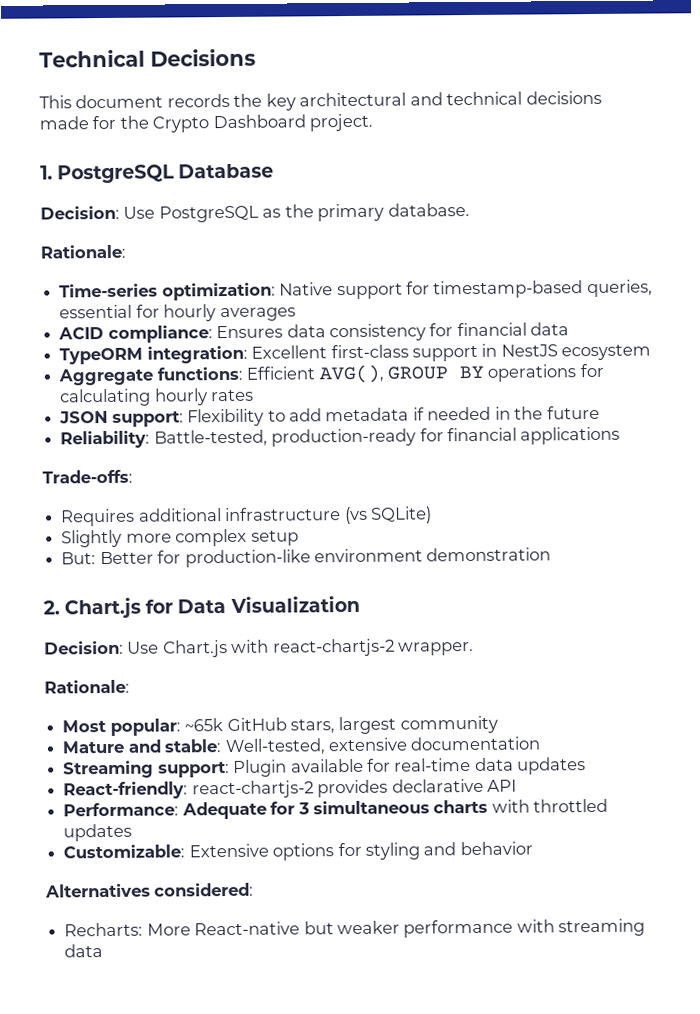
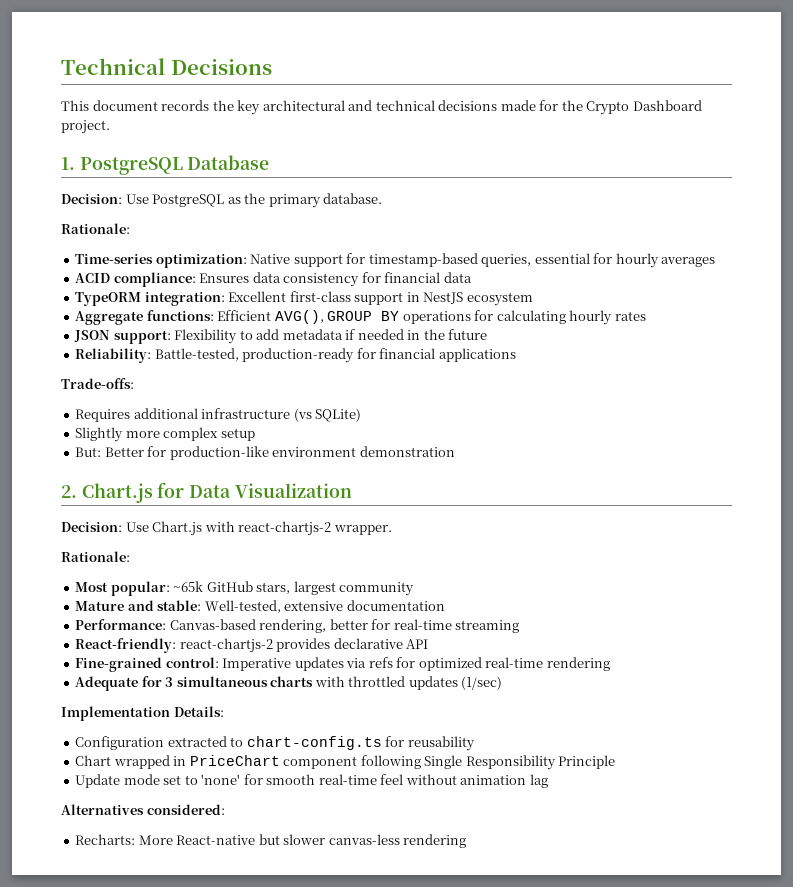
- Streaming support: Plugin available for real-time data updates
+ Performance: Canvas-based rendering, better for real-time streaming
- Performance: Adequate for 3 simultaneous charts with throttled updates
- Customizable: Extensive options for styling and behavior
+ Fine-grained control: Imperative updates via refs for optimized real-time rendering
+ Adequate for 3 simultaneous charts with throttled updates (1/sec)
+ Implementation Details:
+ Configuration extracted to chart-config.ts for reusability
+ Chart wrapped in PriceChart component following Single Responsibility Principle
+ Update mode set to 'none' for smooth real-time feel without animation lag
- Recharts: More React-native but weaker performance with streaming data
+ Recharts: More React-native but slower canvas-less rendering

